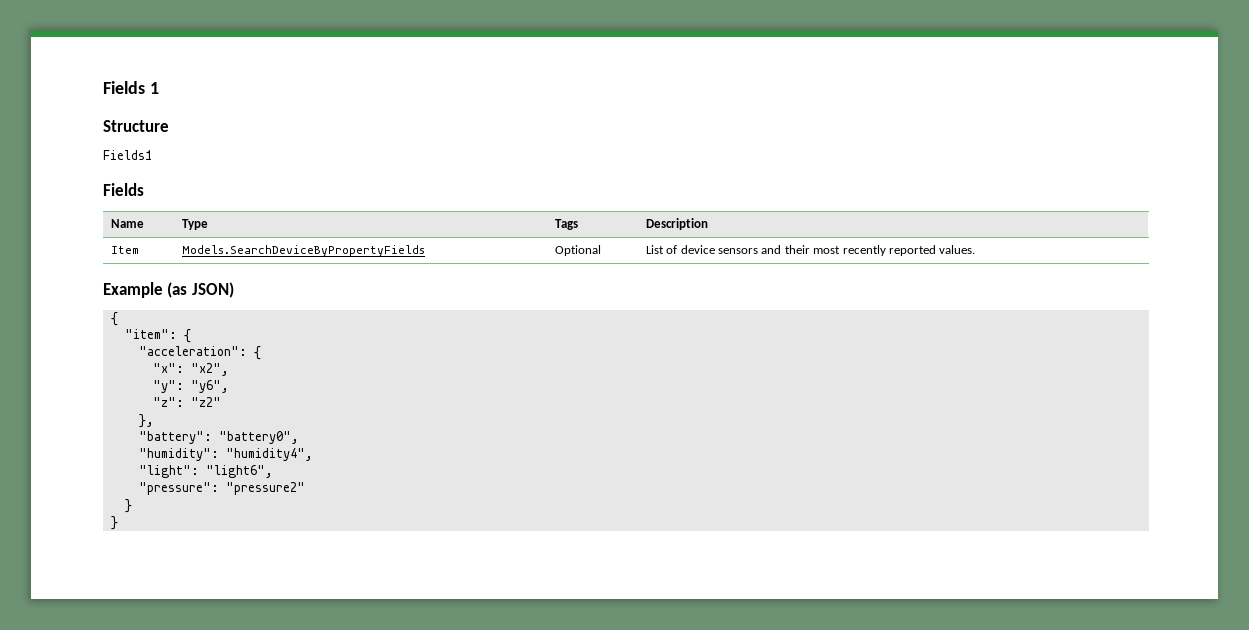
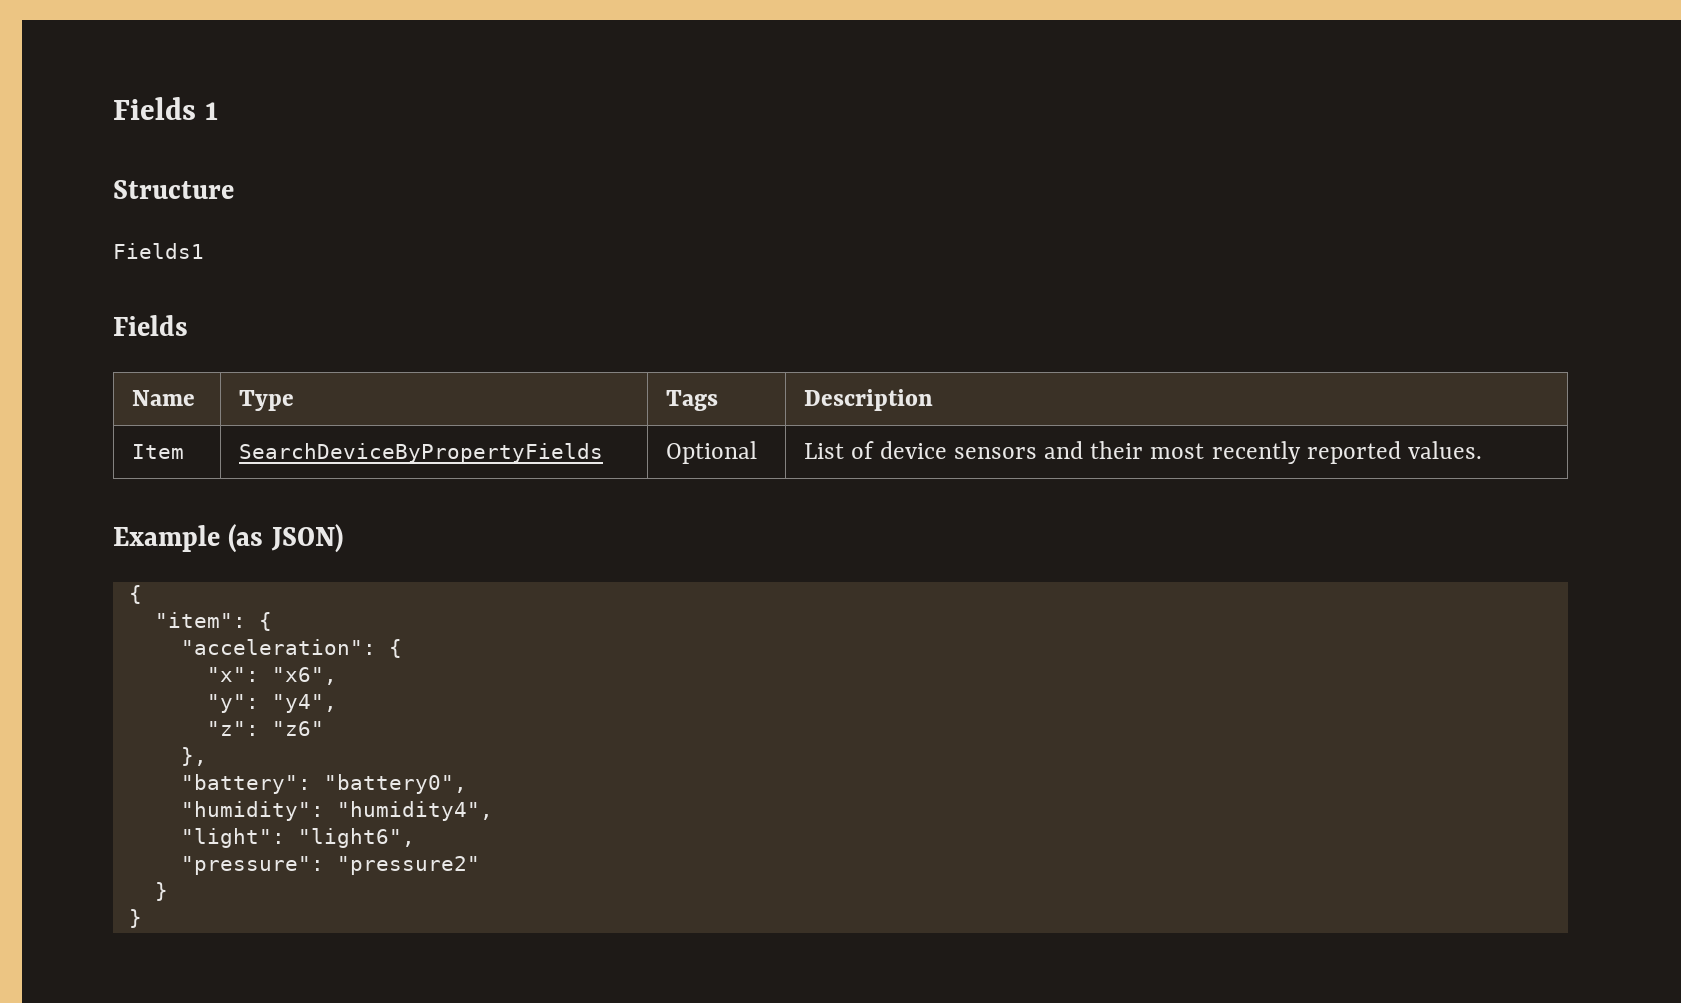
- Item | Models.SearchDeviceByPropertyFields | Optional | List of device sensors and their most recently reported values.
+ Item | SearchDeviceByPropertyFields | Optional | List of device sensors and their most recently reported values.
- "x": "x2",
+ "x": "x6",
- "y": "y6",
+ "y": "y4",
- "z": "z2"
+ "z": "z6"

